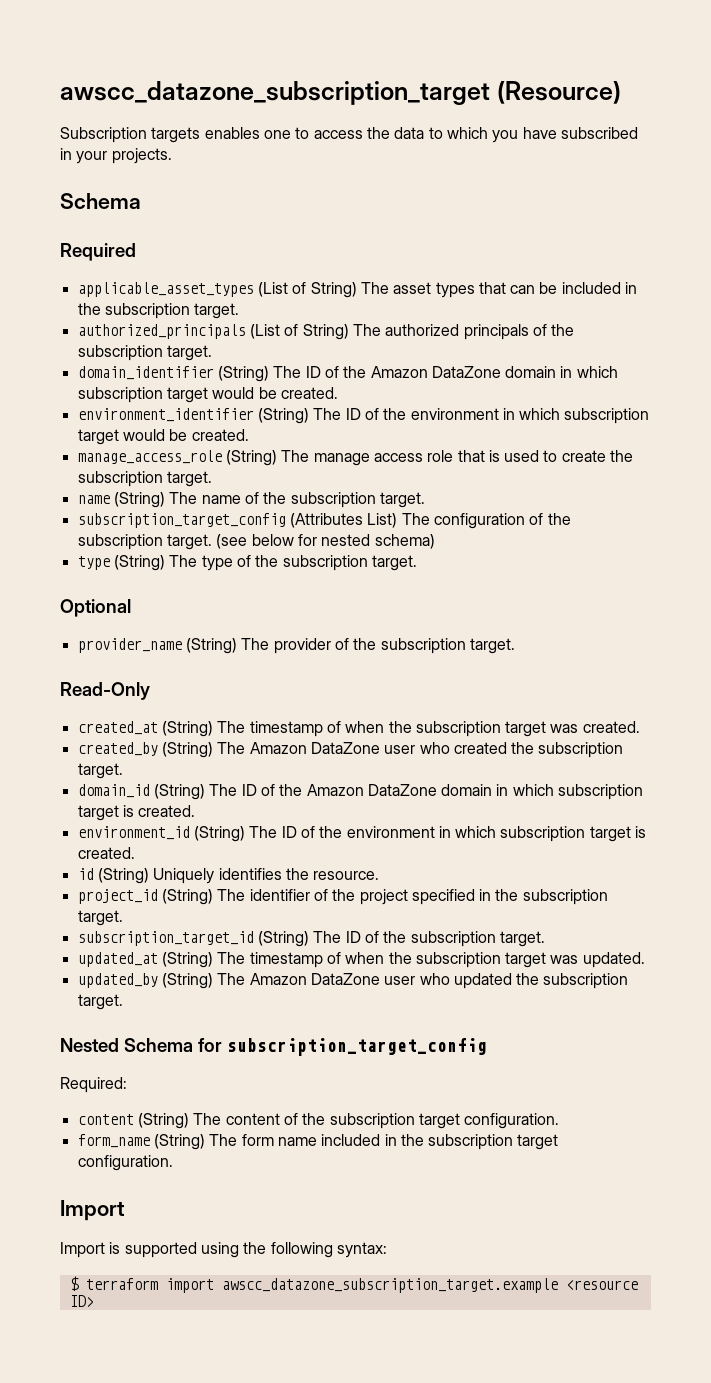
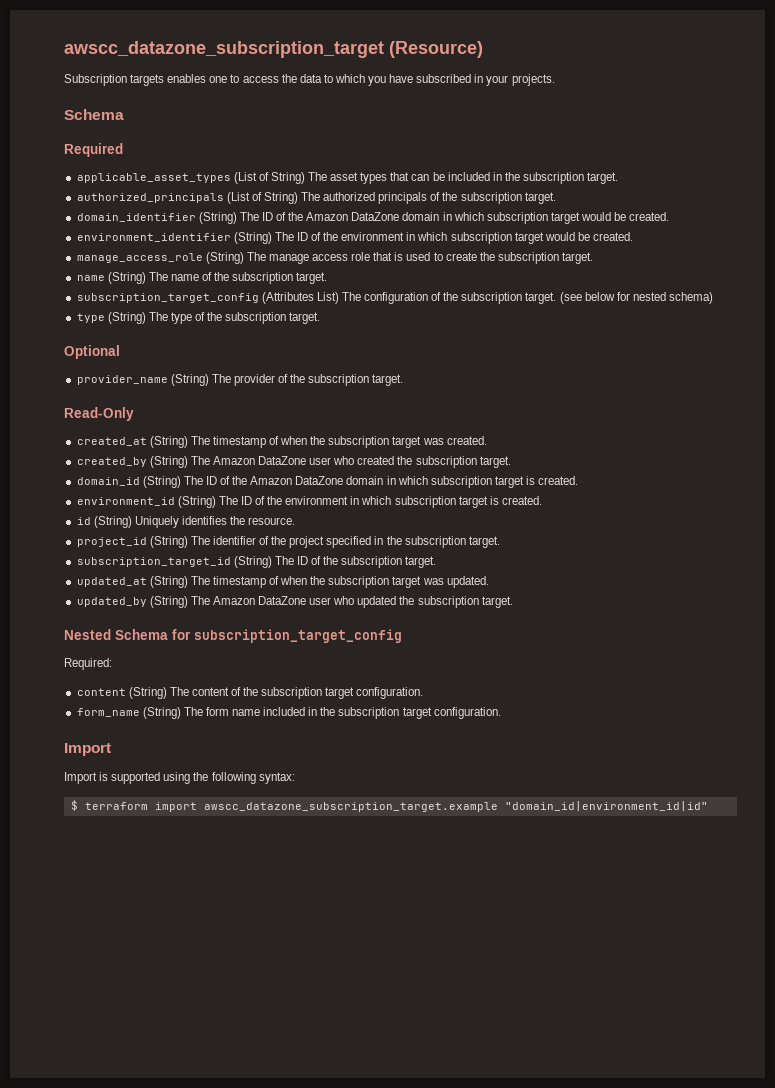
- $ terraform import awscc_datazone_subscription_target.example <resource ID>
+ $ terraform import awscc_datazone_subscription_target.example "domain_id|environment_id|id"

